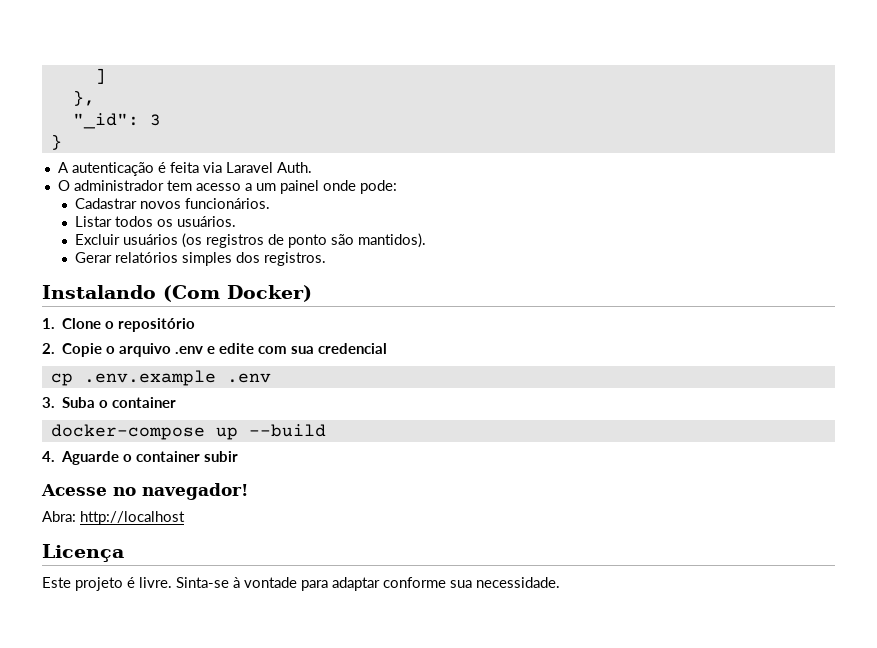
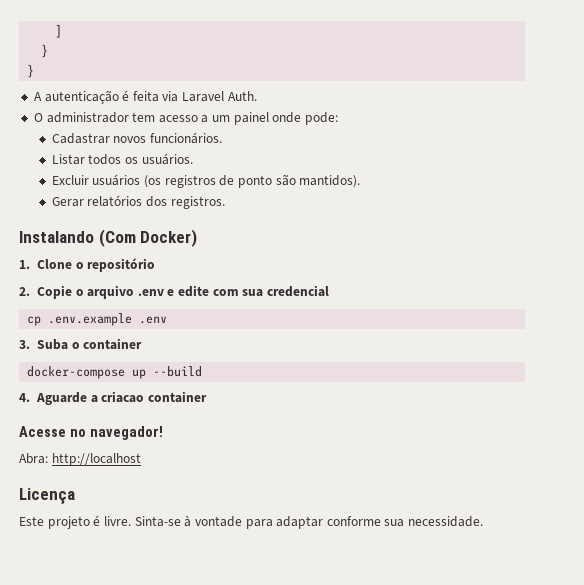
  ]
- },
- "_id": 3
+ }
- Gerar relatórios simples dos registros.
+ Gerar relatórios dos registros.
- 4. Aguarde o container subir
+ 4. Aguarde a criacao container

